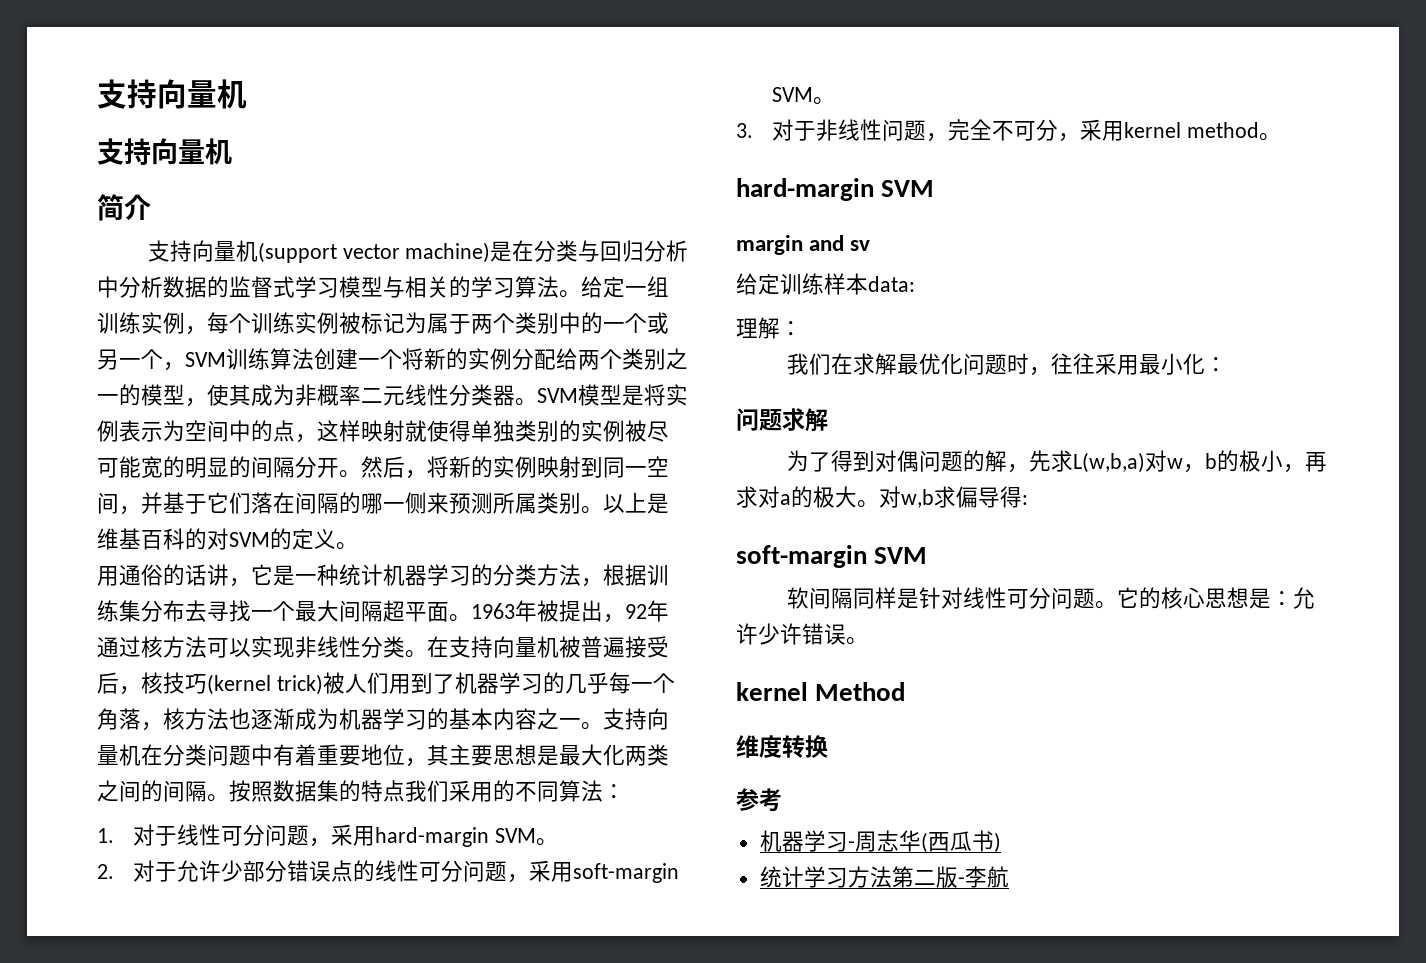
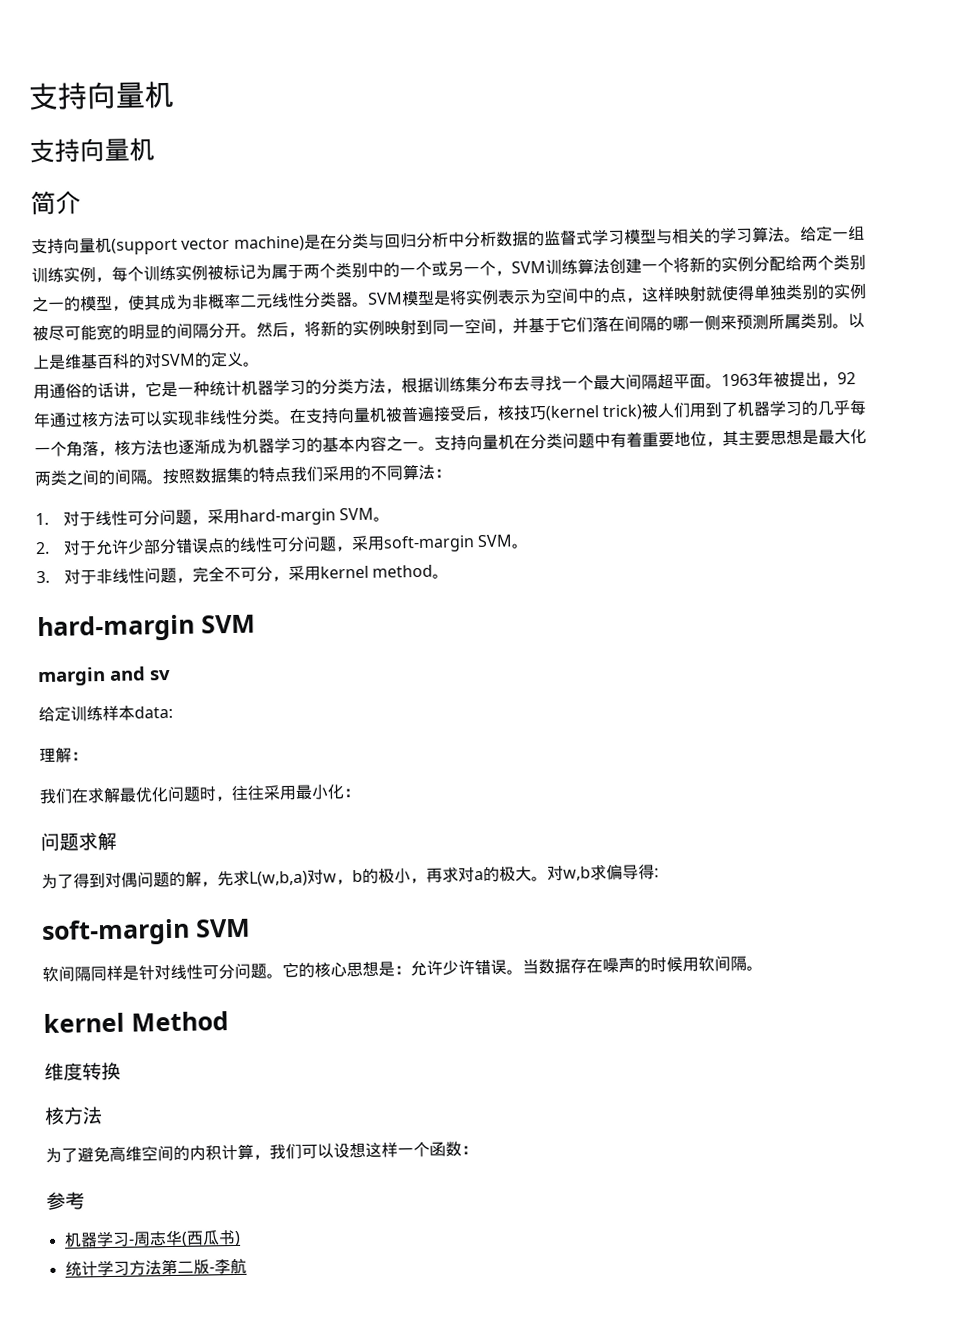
- 它的核心思想是：允许少许错误。
+ 它的核心思想是：允许少许错误。当数据存在噪声的时候用软间隔。
  kernel Method
  维度转换
+ 核方法
+ 为了避免高维空间的内积计算，我们可以设想这样一个函数：

